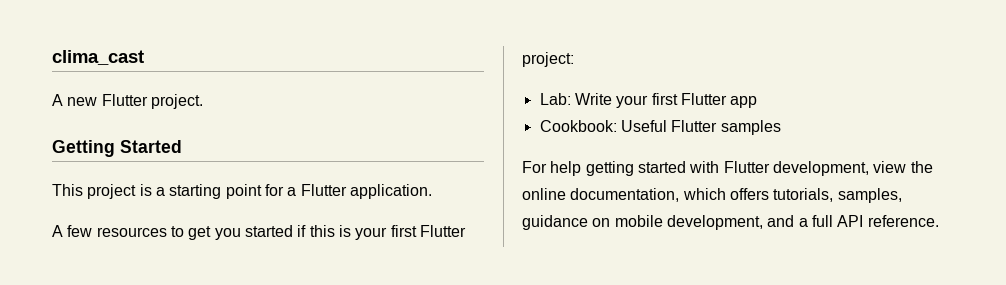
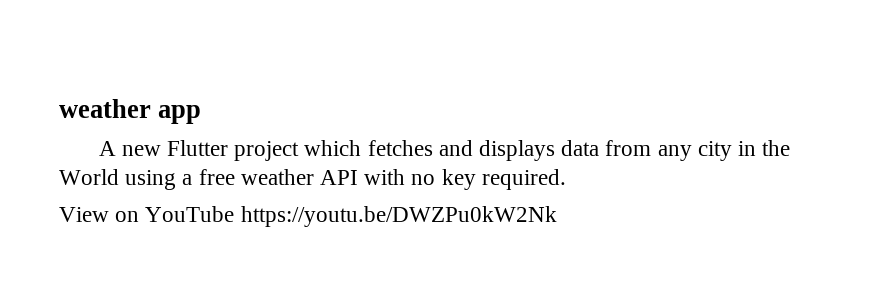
- clima_cast
+ weather app
- A new Flutter project.
- Getting Started
- This project is a starting point for a Flutter application.
- A few resources to get you started if this is your first Flutter project:
- Lab: Write your first Flutter app
- Cookbook: Useful Flutter samples
- For help getting started with Flutter development, view the online documentation, which offers tutorials, samples, guidance on mobile development, and a full API reference.
+ A new Flutter project which fetches and displays data from any city in the World using a free weather API with no key required.
+ View on YouTube https://youtu.be/DWZPu0kW2Nk

